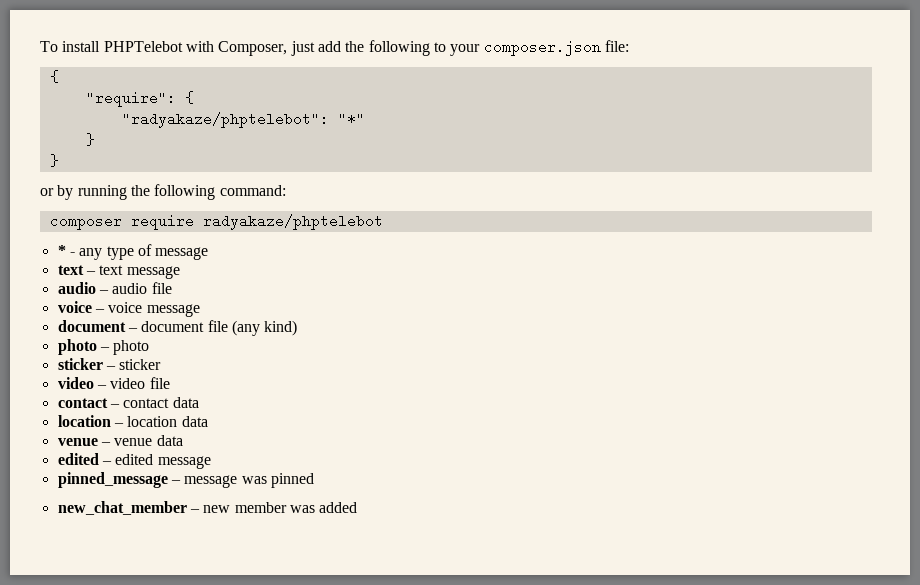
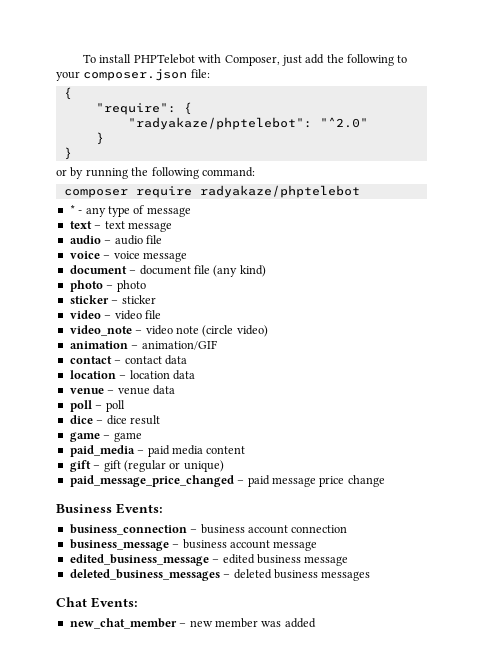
- "radyakaze/phptelebot": "*"
+ "radyakaze/phptelebot": "^2.0"
+ video_note – video note (circle video)
+ animation – animation/GIF
- edited – edited message
- pinned_message – message was pinned
+ poll – poll
+ dice – dice result
+ game – game
+ paid_media – paid media content
+ gift – gift (regular or unique)
+ paid_message_price_changed – paid message price change
+ Business Events:
+ business_connection – business account connection
+ business_message – business account message
+ edited_business_message – edited business message
+ deleted_business_messages – deleted business messages
+ Chat Events:

